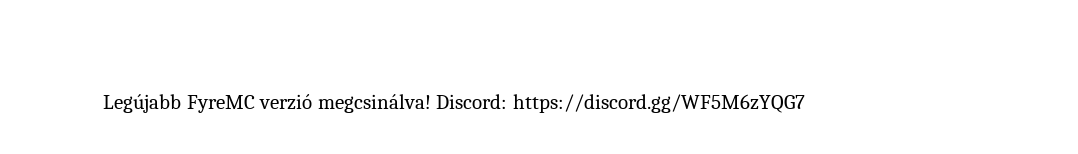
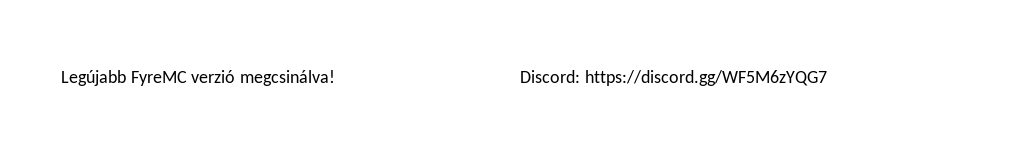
- Legújabb FyreMC verzió megcsinálva! Discord: https://discord.gg/WF5M6zYQG7
+ Legújabb FyreMC verzió megcsinálva!
+ Discord: https://discord.gg/WF5M6zYQG7

